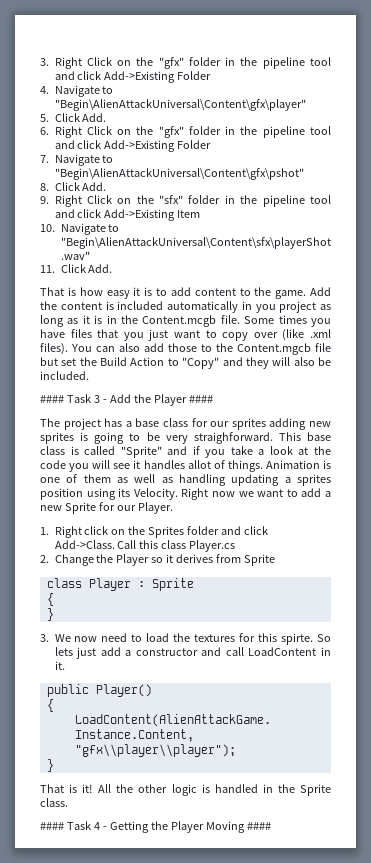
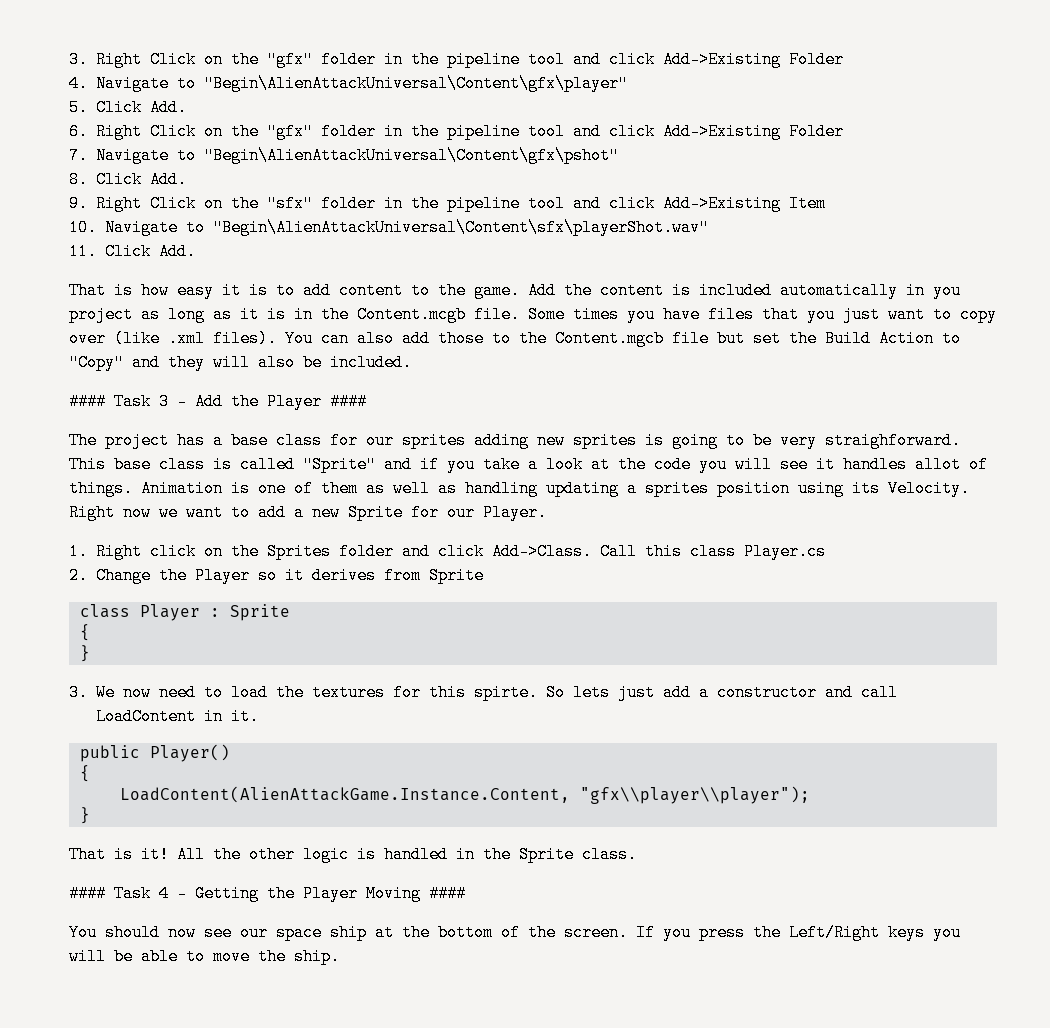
+ You should now see our space ship at the bottom of the screen. If you press the Left/Right keys you will be able to move the ship.

